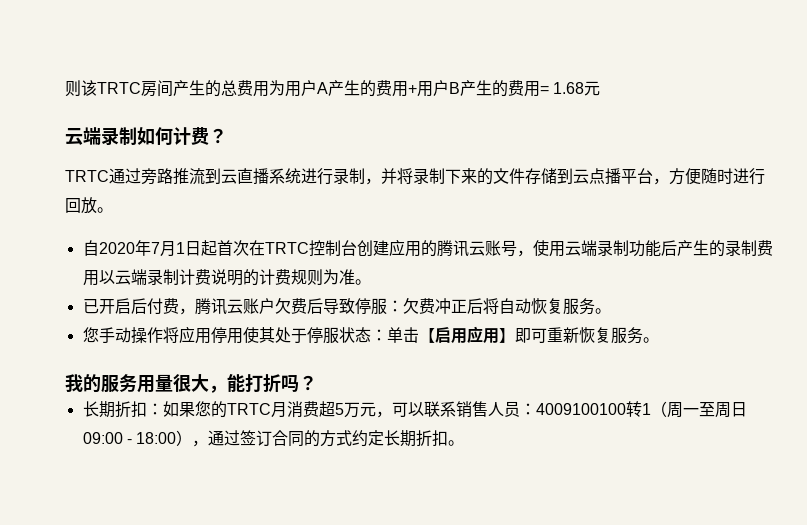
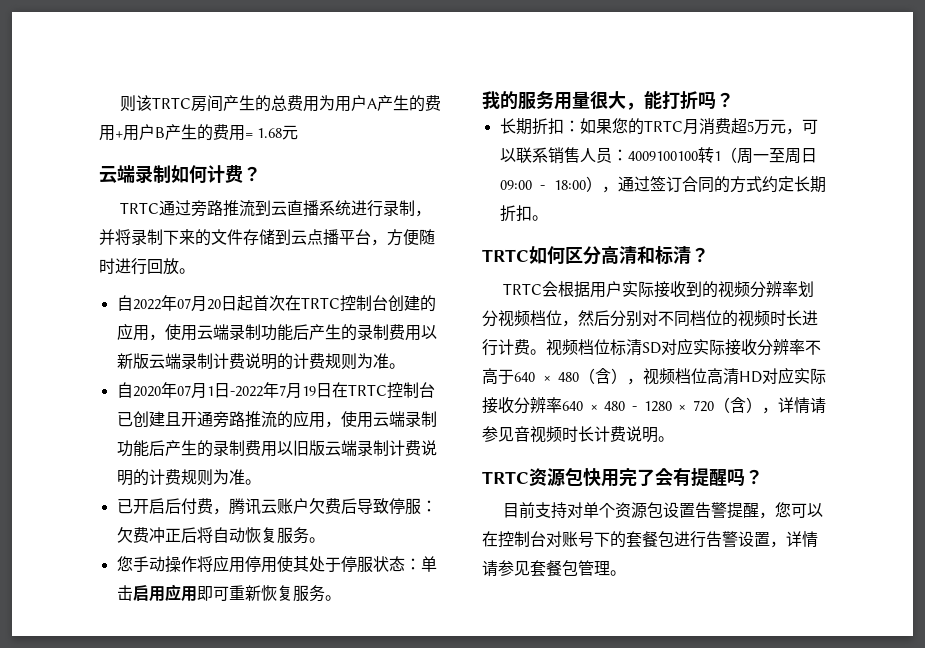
- 自2020年7月1日起首次在TRTC控制台创建应用的腾讯云账号，使用云端录制功能后产生的录制费用以云端录制计费说明的计费规则为准。
+ 自2022年07月20日起首次在TRTC控制台创建的应用，使用云端录制功能后产生的录制费用以新版云端录制计费说明的计费规则为准。
+ 自2020年07月1日-2022年7月19日在TRTC控制台已创建且开通旁路推流的应用，使用云端录制功能后产生的录制费用以旧版云端录制计费说明的计费规则为准。
- 您手动操作将应用停用使其处于停服状态：单击【启用应用】即可重新恢复服务。
+ 您手动操作将应用停用使其处于停服状态：单击启用应用即可重新恢复服务。
+ TRTC如何区分高清和标清？
+ TRTC会根据用户实际接收到的视频分辨率划分视频档位，然后分别对不同档位的视频时长进行计费。视频档位标清SD对应实际接收分辨率不高于640 × 480（含），视频档位高清HD对应实际接收分辨率640 × 480 - 1280 × 720（含），详情请参见音视频时长计费说明。
+ TRTC资源包快用完了会有提醒吗？
+ 目前支持对单个资源包设置告警提醒，您可以在控制台对账号下的套餐包进行告警设置，详情请参见套餐包管理。

